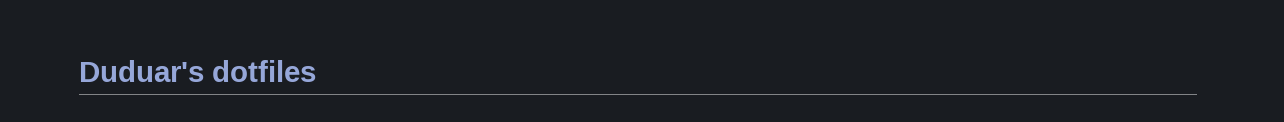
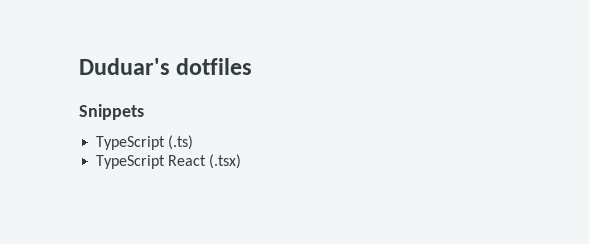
+ Snippets
+ TypeScript (.ts)
+ TypeScript React (.tsx)

